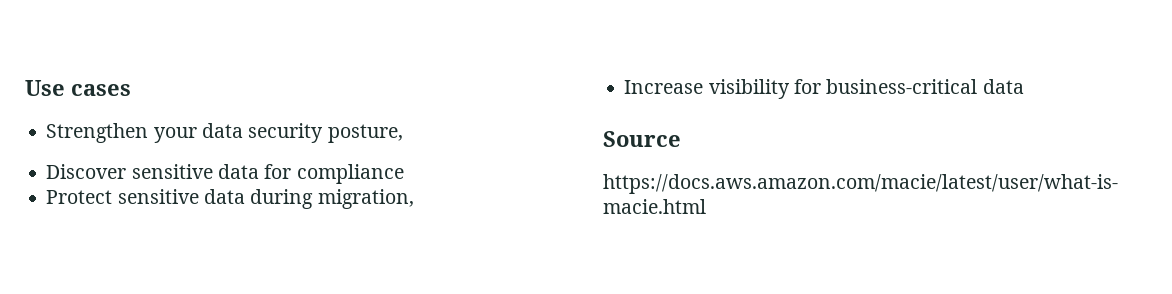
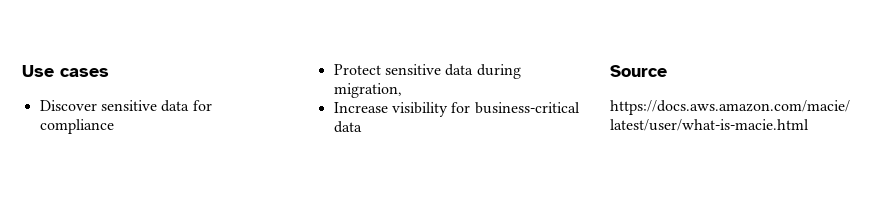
- Strengthen your data security posture,

